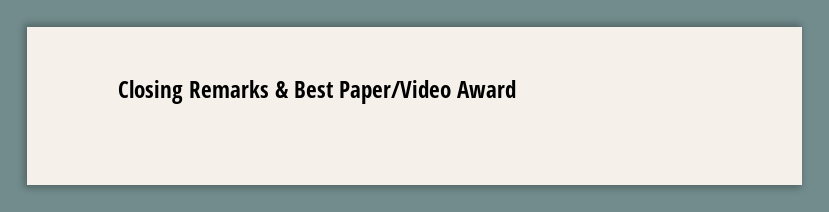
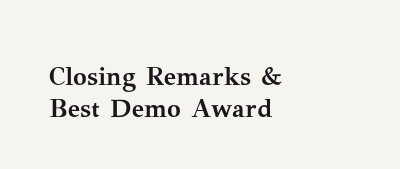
- Closing Remarks & Best Paper/Video Award
+ Closing Remarks & Best Demo Award

